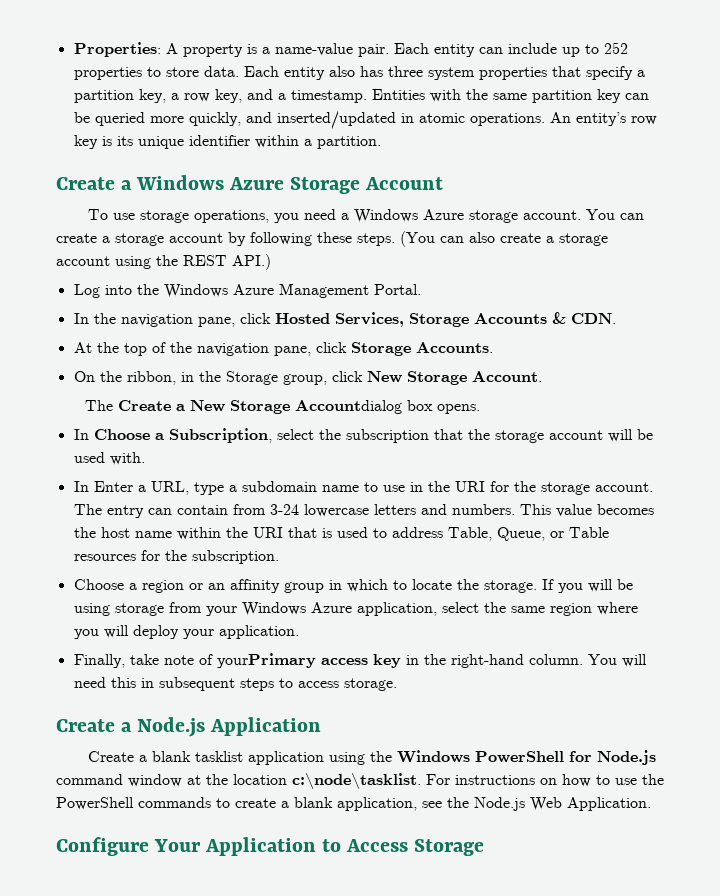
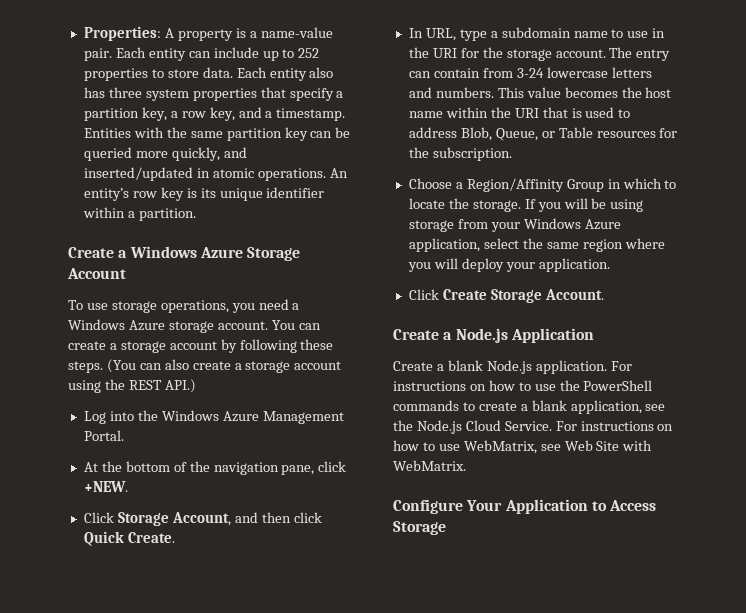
- In the navigation pane, click Hosted Services, Storage Accounts & CDN.
- At the top of the navigation pane, click Storage Accounts.
- On the ribbon, in the Storage group, click New Storage Account.
- The Create a New Storage Accountdialog box opens.
- In Choose a Subscription, select the subscription that the storage account will be used with.
- In Enter a URL, type a subdomain name to use in the URI for the storage account.
+ At the bottom of the navigation pane, click +NEW.
+ Click Storage Account, and then click Quick Create.
+ In URL, type a subdomain name to use in the URI for the storage account.
- This value becomes the host name within the URI that is used to address Table, Queue, or Table resources for the subscription.
+ This value becomes the host name within the URI that is used to address Blob, Queue, or Table resources for the subscription.
- Choose a region or an affinity group in which to locate the storage.
+ Choose a Region/Affinity Group in which to locate the storage.
- Finally, take note of yourPrimary access key in the right-hand column. You will need this in subsequent steps to access storage.
+ Click Create Storage Account.
- Create a blank tasklist application using the Windows PowerShell for Node.js command window at the location c:\node\tasklist.
+ Create a blank Node.js application.
- For instructions on how to use the PowerShell commands to create a blank application, see the Node.js Web Application.
+ For instructions on how to use the PowerShell commands to create a blank application, see the Node.js Cloud Service. For instructions on how to use WebMatrix, see Web Site with WebMatrix.

